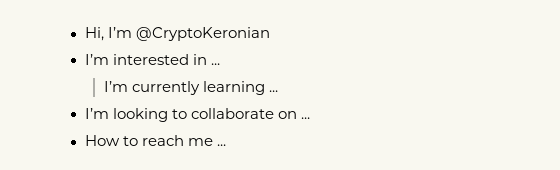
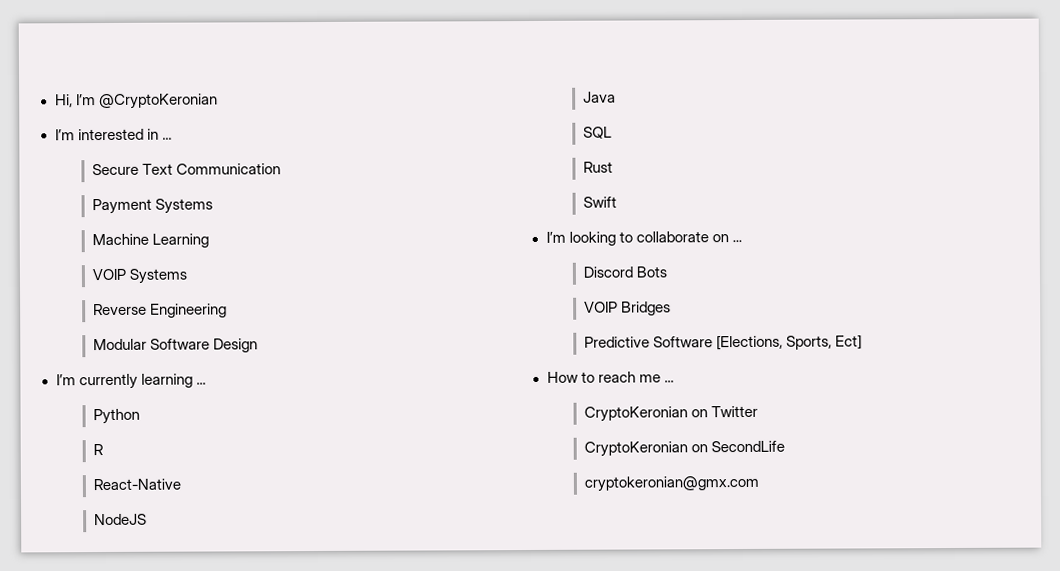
+ Secure Text Communication
+ Payment Systems
+ Machine Learning
+ VOIP Systems
+ Reverse Engineering
+ Modular Software Design
  I’m currently learning ...
+ Python
+ R
+ React-Native
+ NodeJS
+ Java
+ SQL
+ Rust
+ Swift
+ Discord Bots
+ VOIP Bridges
+ Predictive Software [Elections, Sports, Ect]
+ CryptoKeronian on Twitter
+ CryptoKeronian on SecondLife
+ cryptokeronian@gmx.com

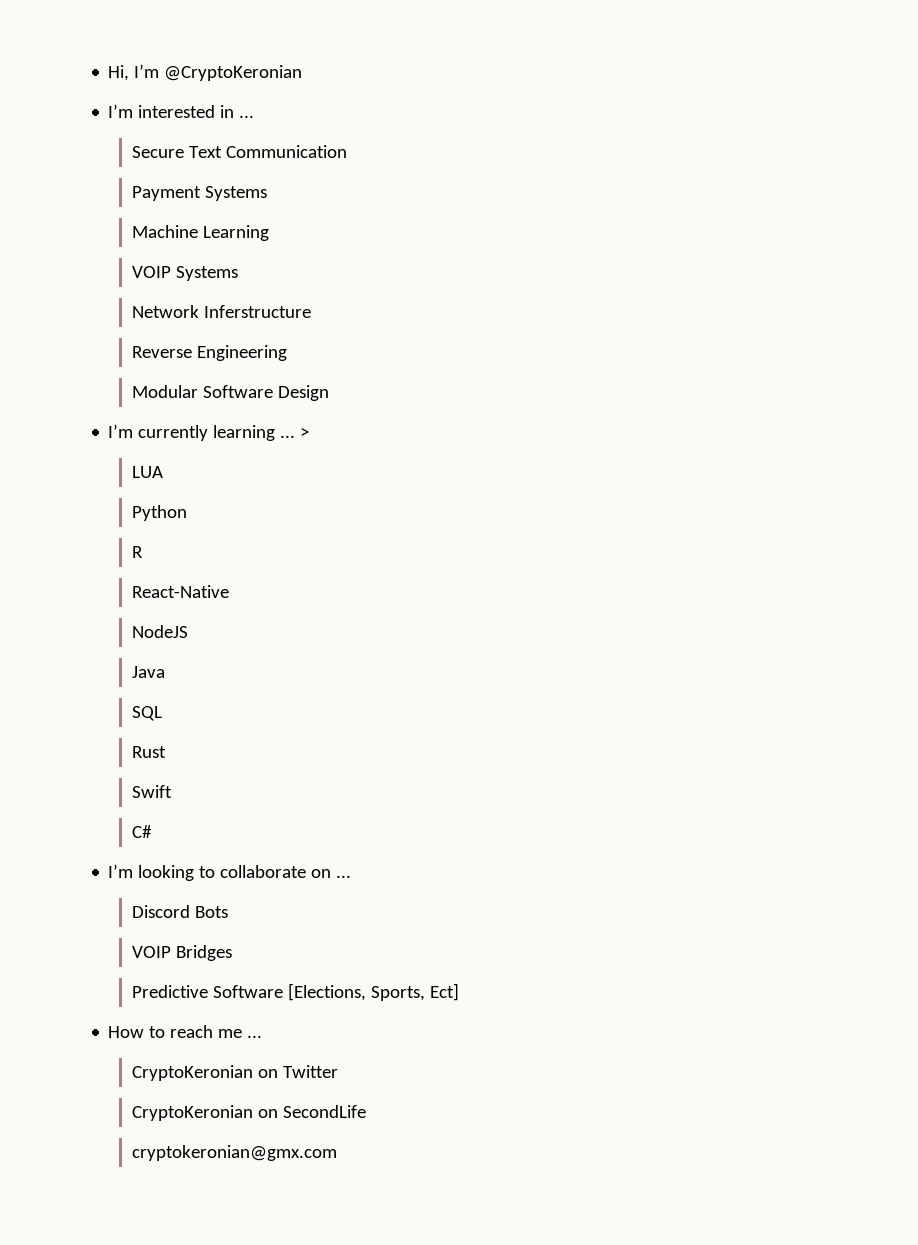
+ Network Inferstructure
+ >
+ LUA
+ C#

